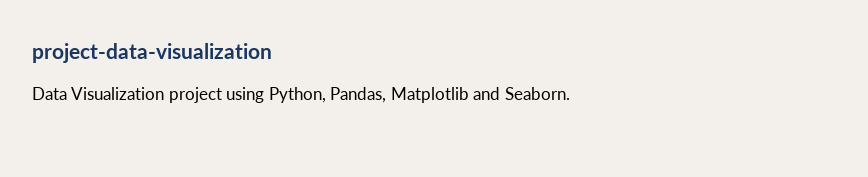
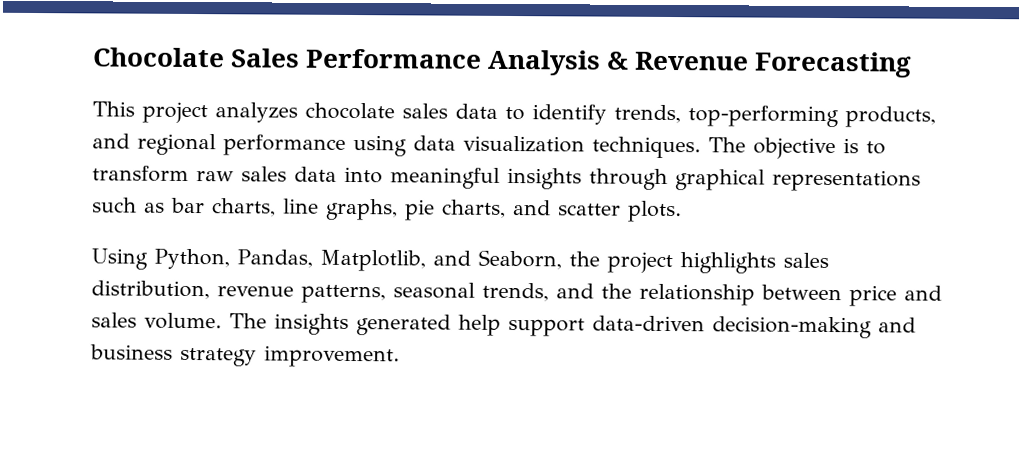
- project-data-visualization
- Data Visualization project using Python, Pandas, Matplotlib and Seaborn.
+ Chocolate Sales Performance Analysis & Revenue Forecasting
+ This project analyzes chocolate sales data to identify trends, top-performing products, and regional performance using data visualization techniques. The objective is to transform raw sales data into meaningful insights through graphical representations such as bar charts, line graphs, pie charts, and scatter plots.
+ Using Python, Pandas, Matplotlib, and Seaborn, the project highlights sales distribution, revenue patterns, seasonal trends, and the relationship between price and sales volume. The insights generated help support data-driven decision-making and business strategy improvement.

